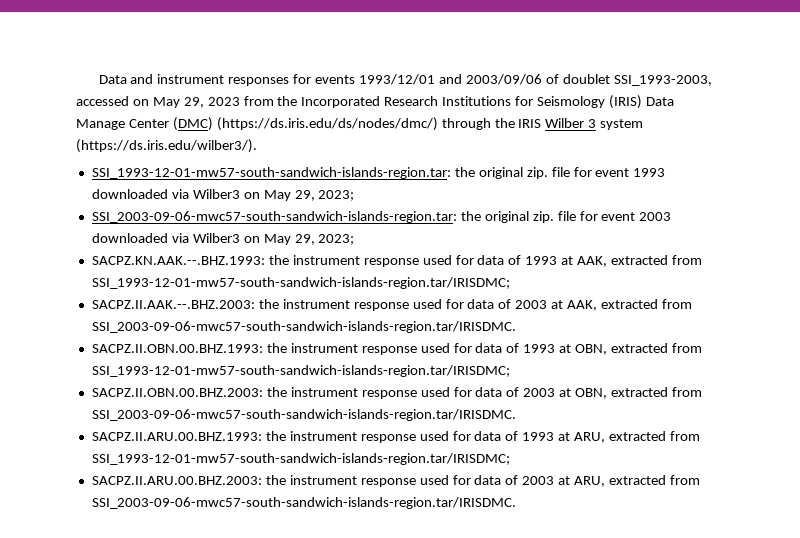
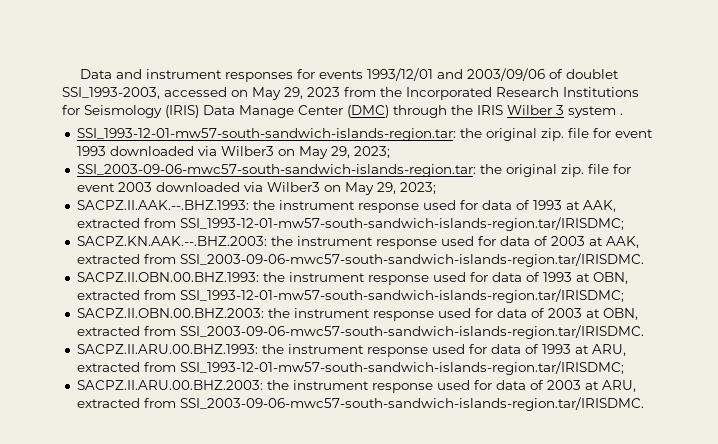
- Data and instrument responses for events 1993/12/01 and 2003/09/06 of doublet SSI_1993-2003, accessed on May 29, 2023 from the Incorporated Research Institutions for Seismology (IRIS) Data Manage Center (DMC) (https://ds.iris.edu/ds/nodes/dmc/) through the IRIS Wilber 3 system (https://ds.iris.edu/wilber3/).
+ Data and instrument responses for events 1993/12/01 and 2003/09/06 of doublet SSI_1993-2003, accessed on May 29, 2023 from the Incorporated Research Institutions for Seismology (IRIS) Data Manage Center (DMC) through the IRIS Wilber 3 system .
- SACPZ.KN.AAK.--.BHZ.1993: the instrument response used for data of 1993 at AAK, extracted from SSI_1993-12-01-mw57-south-sandwich-islands-region.tar/IRISDMC;
+ SACPZ.II.AAK.--.BHZ.1993: the instrument response used for data of 1993 at AAK, extracted from SSI_1993-12-01-mw57-south-sandwich-islands-region.tar/IRISDMC;
- SACPZ.II.AAK.--.BHZ.2003: the instrument response used for data of 2003 at AAK, extracted from SSI_2003-09-06-mwc57-south-sandwich-islands-region.tar/IRISDMC.
+ SACPZ.KN.AAK.--.BHZ.2003: the instrument response used for data of 2003 at AAK, extracted from SSI_2003-09-06-mwc57-south-sandwich-islands-region.tar/IRISDMC.

